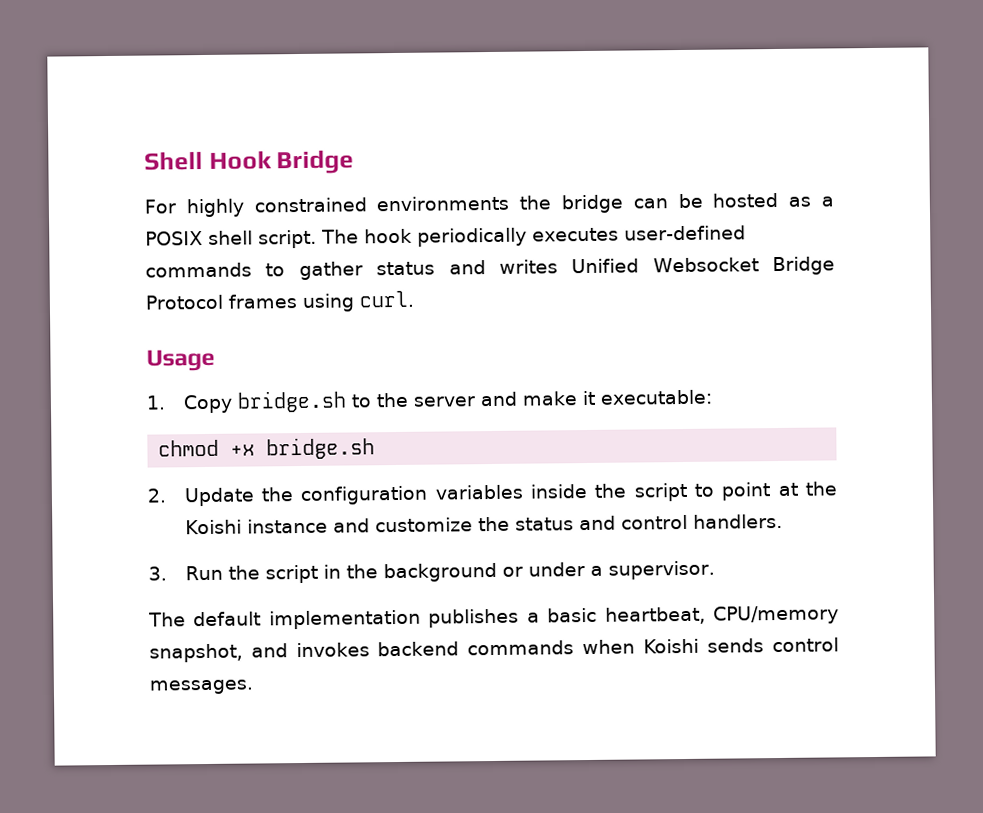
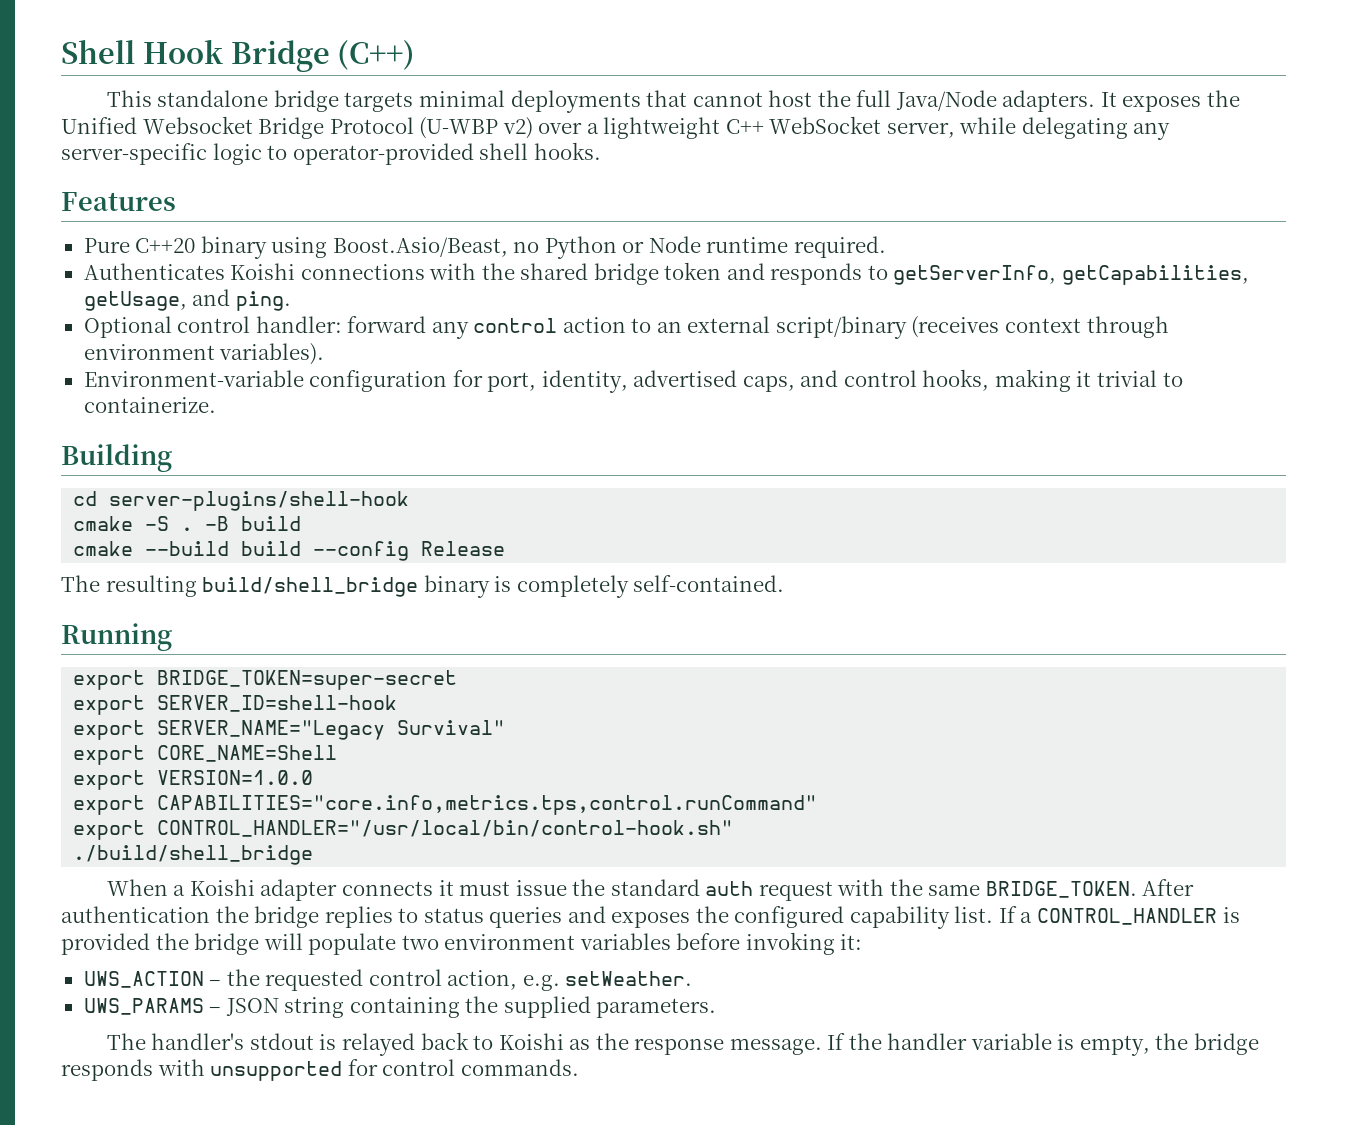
- Shell Hook Bridge
- For highly constrained environments the bridge can be hosted as a POSIX shell script. The hook periodically executes user-defined commands to gather status and writes Unified Websocket Bridge Protocol frames using curl.
- Usage
- 1. Copy bridge.sh to the server and make it executable:
- chmod +x bridge.sh
- 2. Update the configuration variables inside the script to point at the Koishi instance and customize the status and control handlers.
- 3. Run the script in the background or under a supervisor.
- The default implementation publishes a basic heartbeat, CPU/memory snapshot, and invokes backend commands when Koishi sends control messages.
+ Shell Hook Bridge (C++)
+ This standalone bridge targets minimal deployments that cannot host the full Java/Node adapters. It exposes the Unified Websocket Bridge Protocol (U-WBP v2) over a lightweight C++ WebSocket server, while delegating any server-specific logic to operator-provided shell hooks.
+ Features
+ Pure C++20 binary using Boost.Asio/Beast, no Python or Node runtime required.
+ Authenticates Koishi connections with the shared bridge token and responds to getServerInfo, getCapabilities, getUsage, and ping.
+ Optional control handler: forward any control action to an external script/binary (receives context through environment variables).
+ Environment-variable configuration for port, identity, advertised caps, and control hooks, making it trivial to containerize.
+ Building
+ cd server-plugins/shell-hook
+ cmake -S . -B build
+ cmake --build build --config Release
+ The resulting build/shell_bridge binary is completely self-contained.
+ Running
+ export BRIDGE_TOKEN=super-secret
+ export SERVER_ID=shell-hook
+ export SERVER_NAME="Legacy Survival"
+ export CORE_NAME=Shell
+ export VERSION=1.0.0
+ export CAPABILITIES="core.info,metrics.tps,control.runCommand"
+ export CONTROL_HANDLER="/usr/local/bin/control-hook.sh"
+ ./build/shell_bridge
+ When a Koishi adapter connects it must issue the standard auth request with the same BRIDGE_TOKEN. After authentication the bridge replies to status queries and exposes the configured capability list. If a CONTROL_HANDLER is provided the bridge will populate two environment variables before invoking it:
+ UWS_ACTION – the requested control action, e.g. setWeather.
+ UWS_PARAMS – JSON string containing the supplied parameters.
+ The handler's stdout is relayed back to Koishi as the response message. If the handler variable is empty, the bridge responds with unsupported for control commands.

